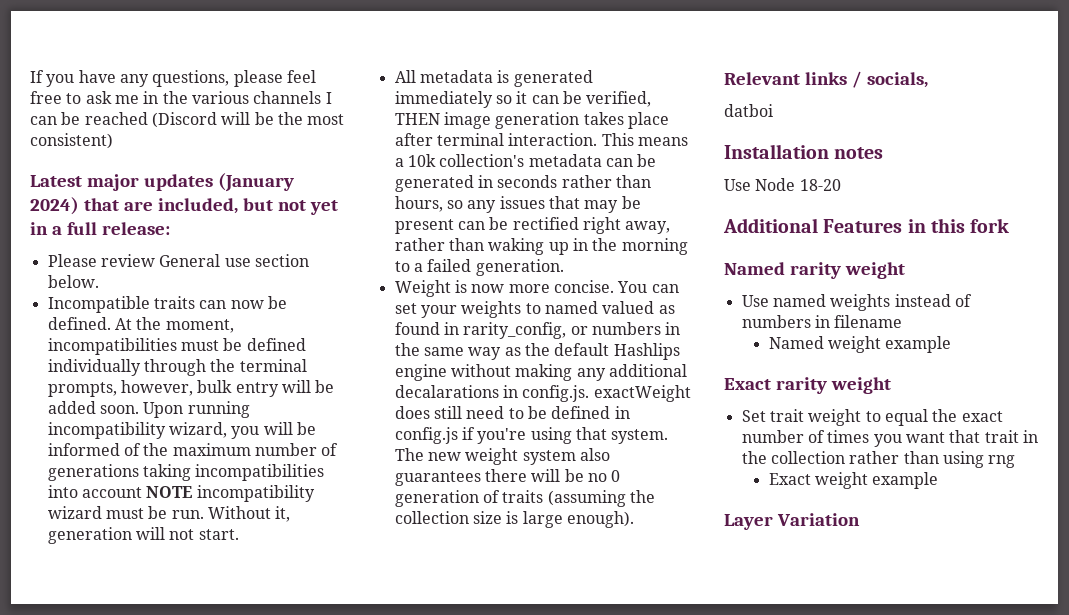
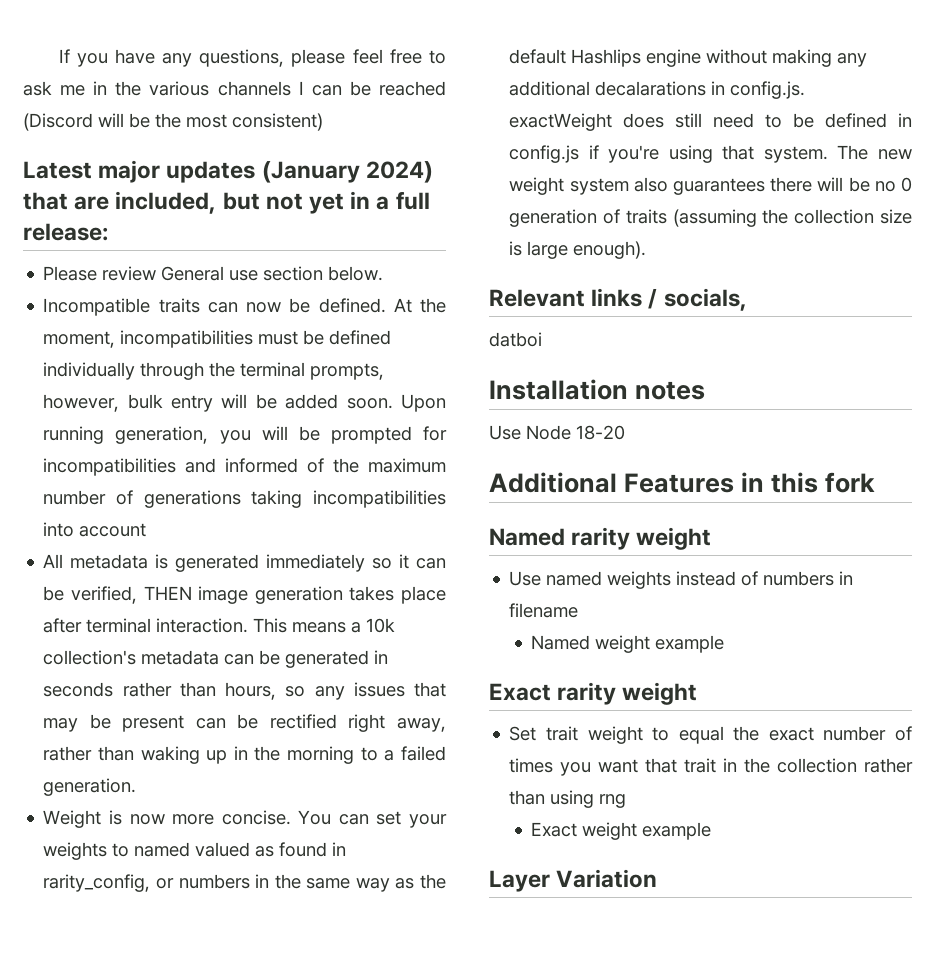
- Upon running incompatibility wizard, you will be informed of the maximum number of generations taking incompatibilities into account NOTE incompatibility wizard must be run. Without it, generation will not start.
+ Upon running generation, you will be prompted for incompatibilities and informed of the maximum number of generations taking incompatibilities into account

